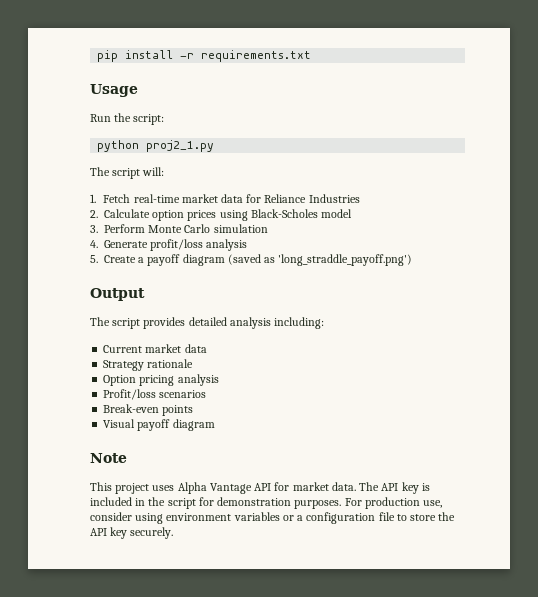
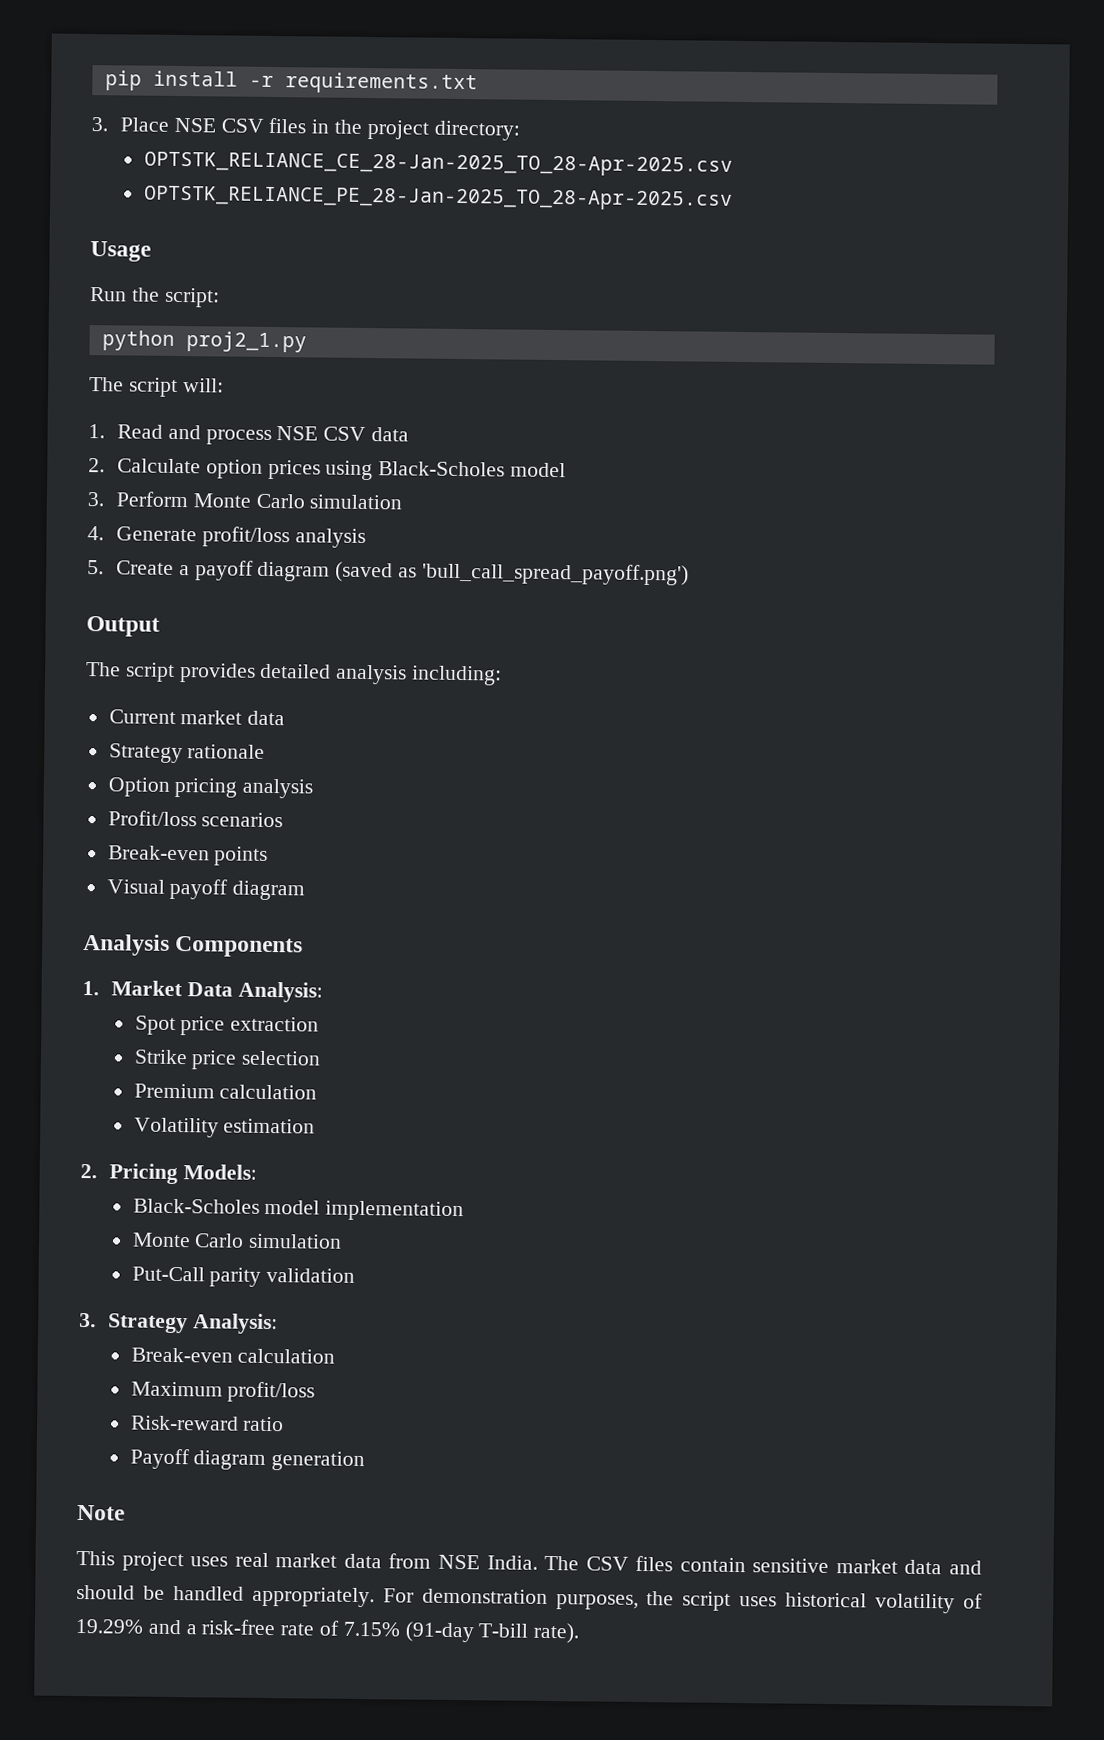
+ 3. Place NSE CSV files in the project directory:
+ OPTSTK_RELIANCE_CE_28-Jan-2025_TO_28-Apr-2025.csv
+ OPTSTK_RELIANCE_PE_28-Jan-2025_TO_28-Apr-2025.csv
- 1. Fetch real-time market data for Reliance Industries
+ 1. Read and process NSE CSV data
- 5. Create a payoff diagram (saved as 'long_straddle_payoff.png')
+ 5. Create a payoff diagram (saved as 'bull_call_spread_payoff.png')
+ Analysis Components
+ 1. Market Data Analysis:
+ Spot price extraction
+ Strike price selection
+ Premium calculation
+ Volatility estimation
+ 2. Pricing Models:
+ Black-Scholes model implementation
+ Monte Carlo simulation
+ Put-Call parity validation
+ 3. Strategy Analysis:
+ Break-even calculation
+ Maximum profit/loss
+ Risk-reward ratio
+ Payoff diagram generation
  Note
- This project uses Alpha Vantage API for market data. The API key is included in the script for demonstration purposes. For production use, consider using environment variables or a configuration file to store the API key securely.
+ This project uses real market data from NSE India. The CSV files contain sensitive market data and should be handled appropriately. For demonstration purposes, the script uses historical volatility of 19.29% and a risk-free rate of 7.15% (91-day T-bill rate).

